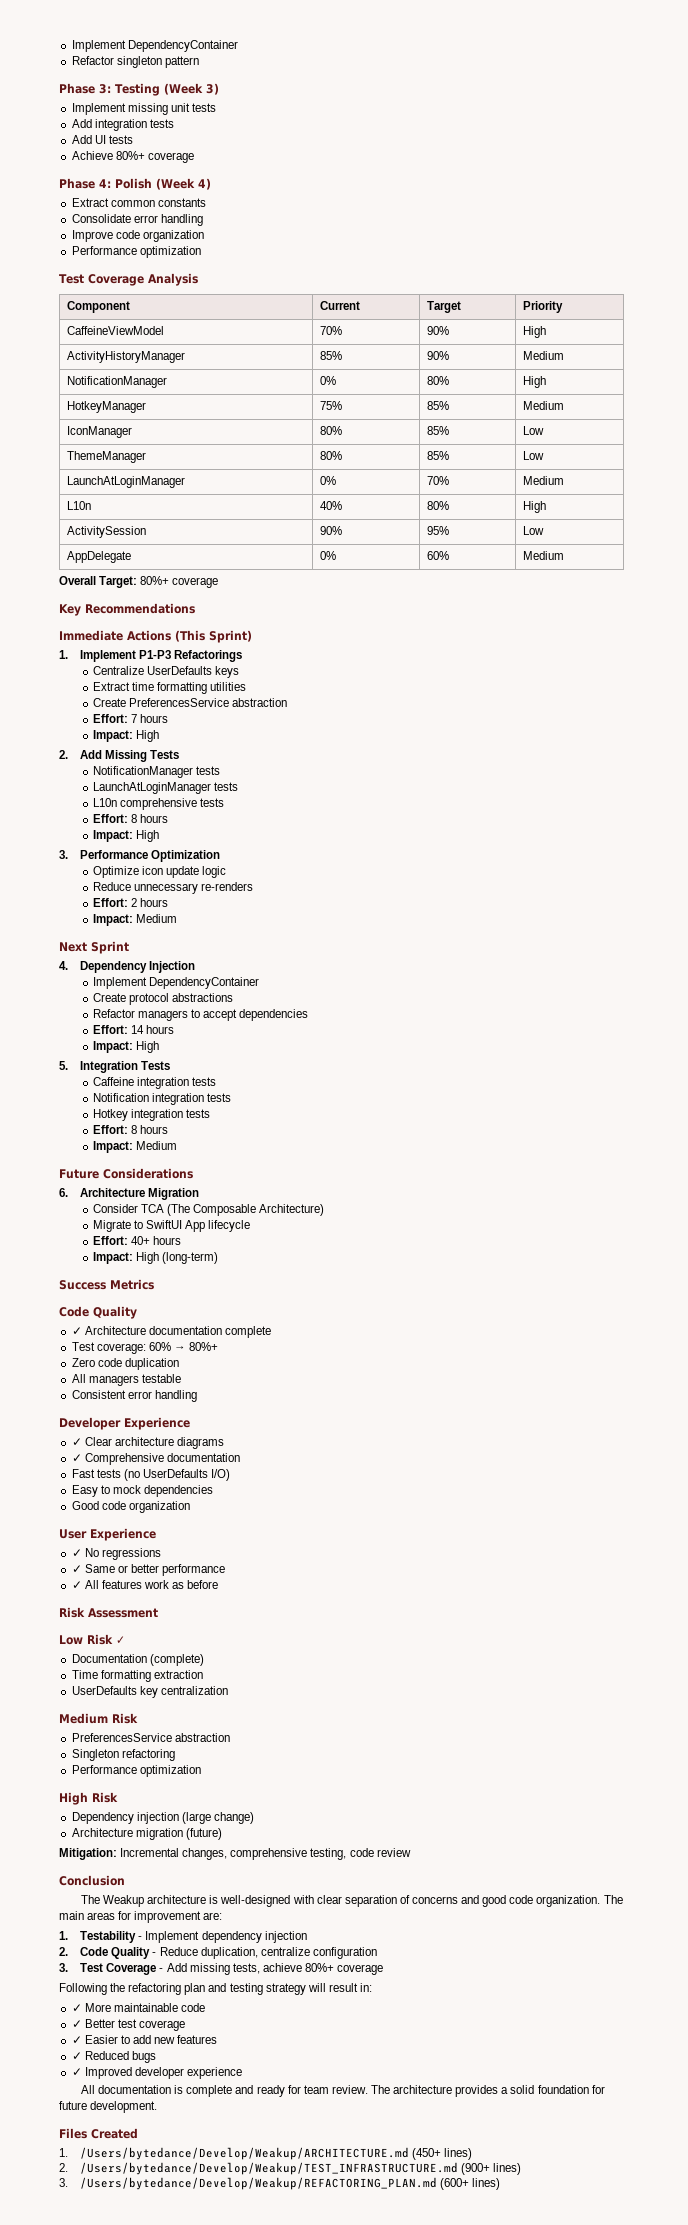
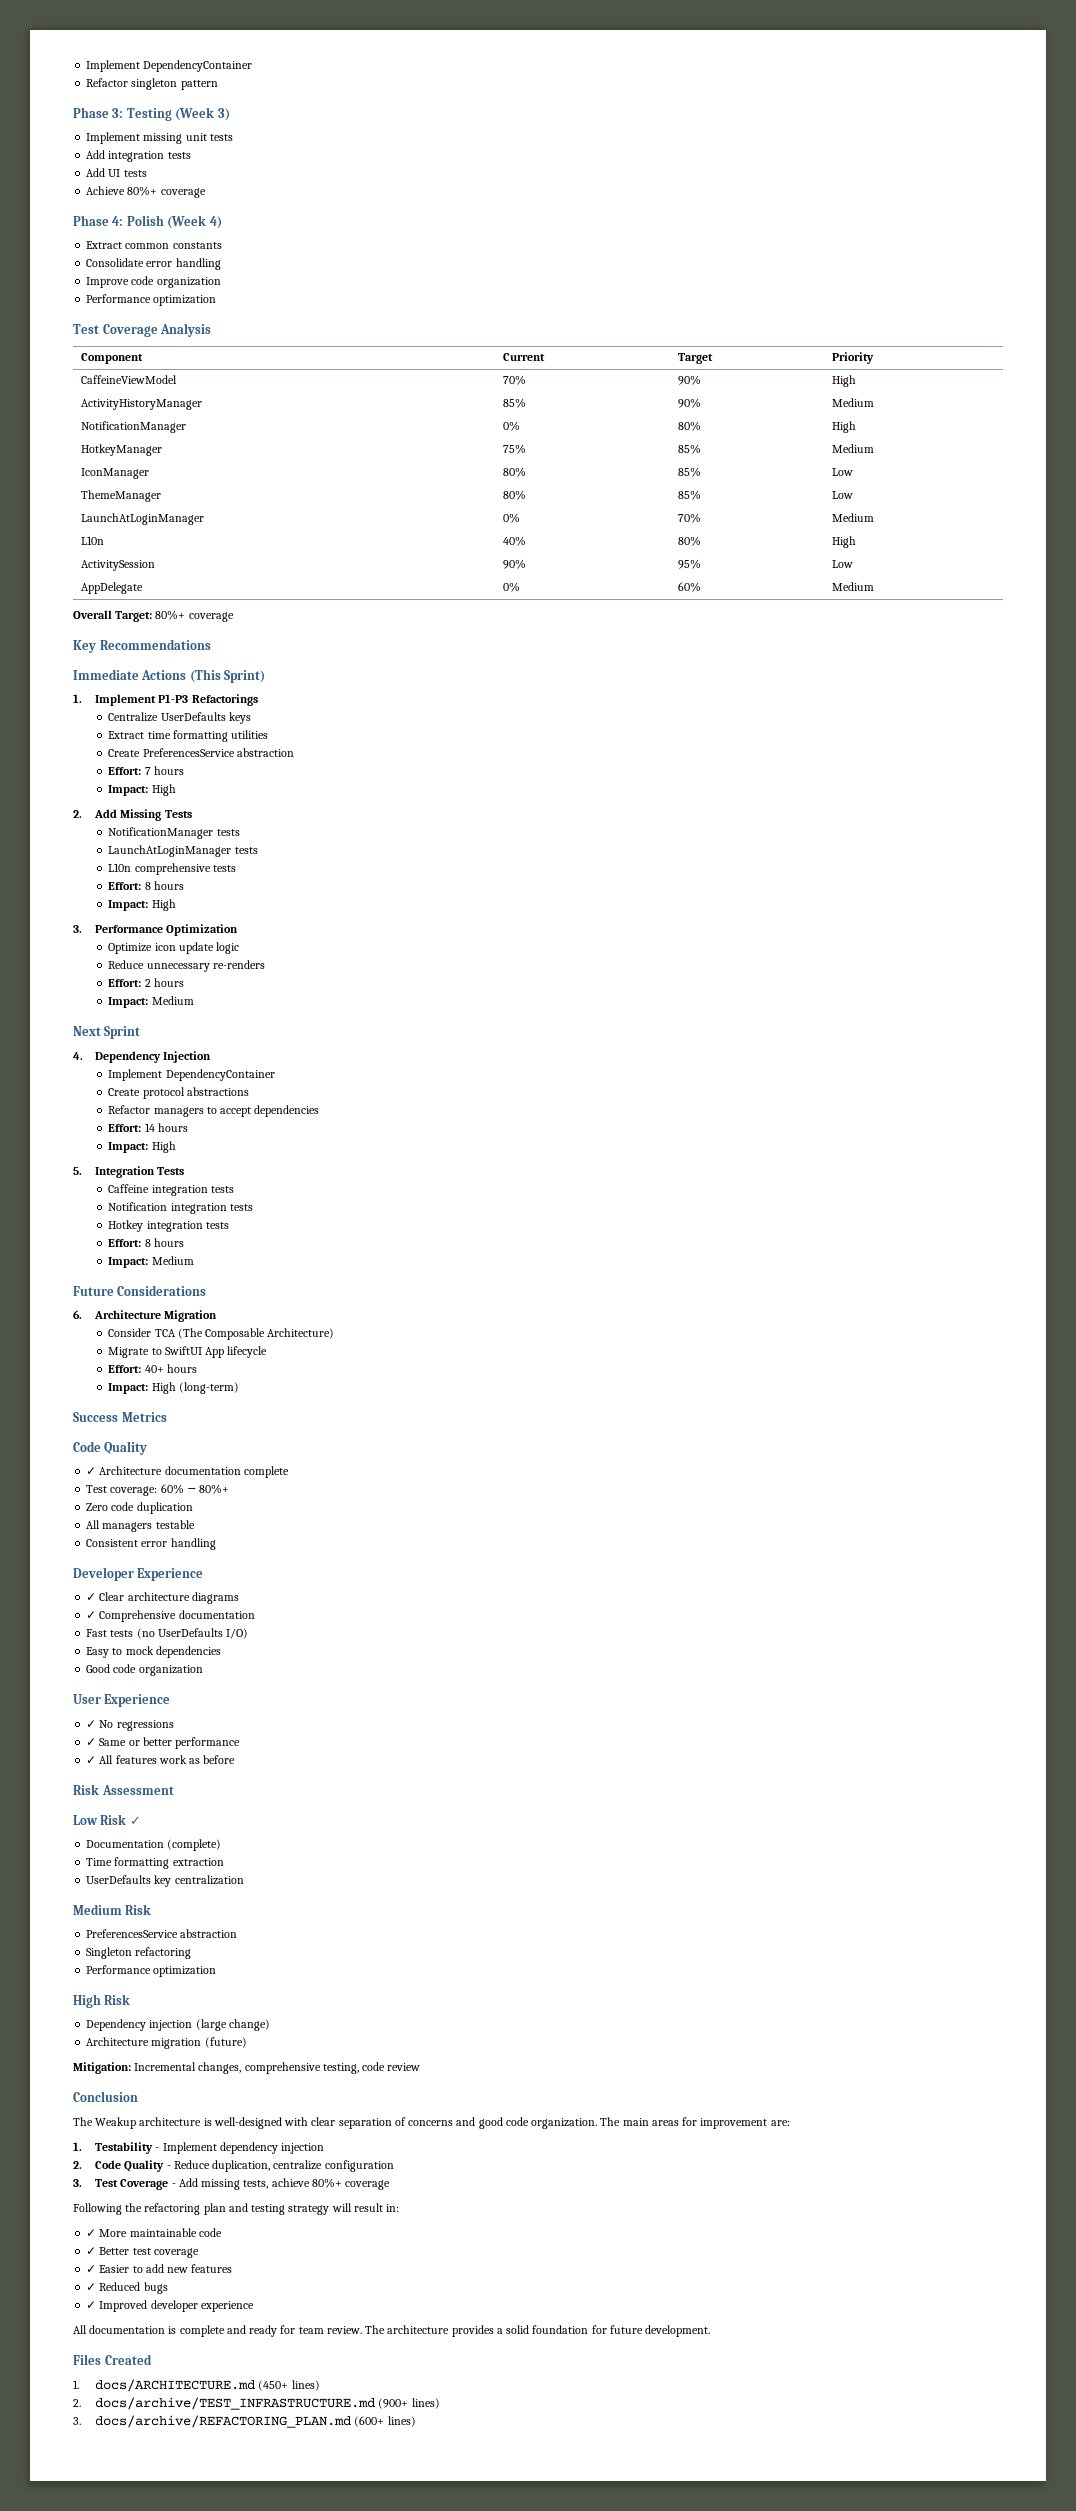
- 1. /Users/bytedance/Develop/Weakup/ARCHITECTURE.md (450+ lines)
+ 1. docs/ARCHITECTURE.md (450+ lines)
- 2. /Users/bytedance/Develop/Weakup/TEST_INFRASTRUCTURE.md (900+ lines)
+ 2. docs/archive/TEST_INFRASTRUCTURE.md (900+ lines)
- 3. /Users/bytedance/Develop/Weakup/REFACTORING_PLAN.md (600+ lines)
+ 3. docs/archive/REFACTORING_PLAN.md (600+ lines)

